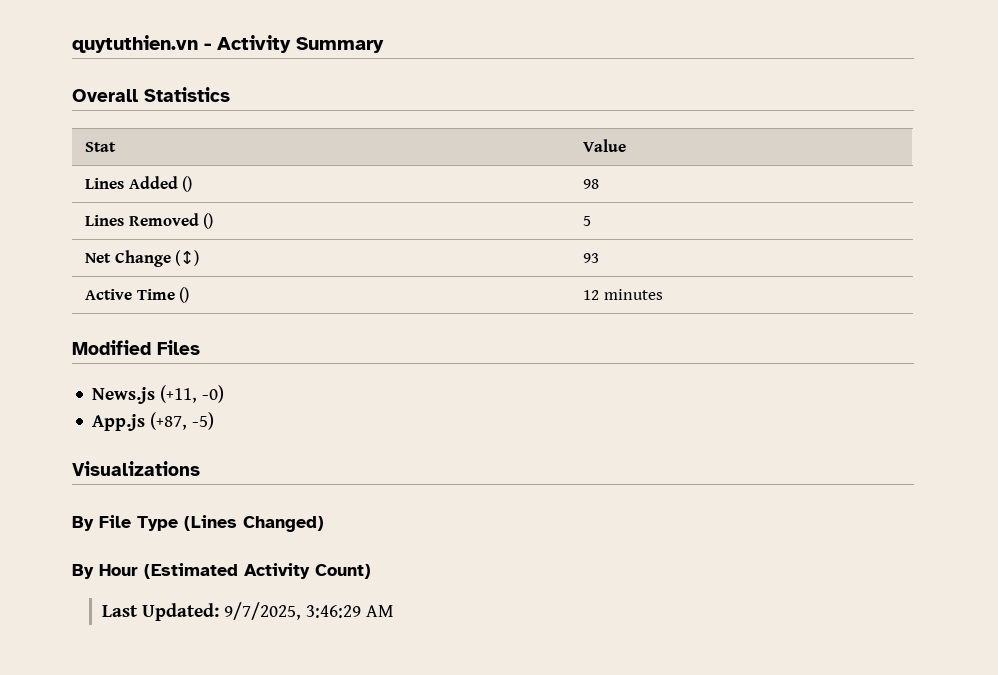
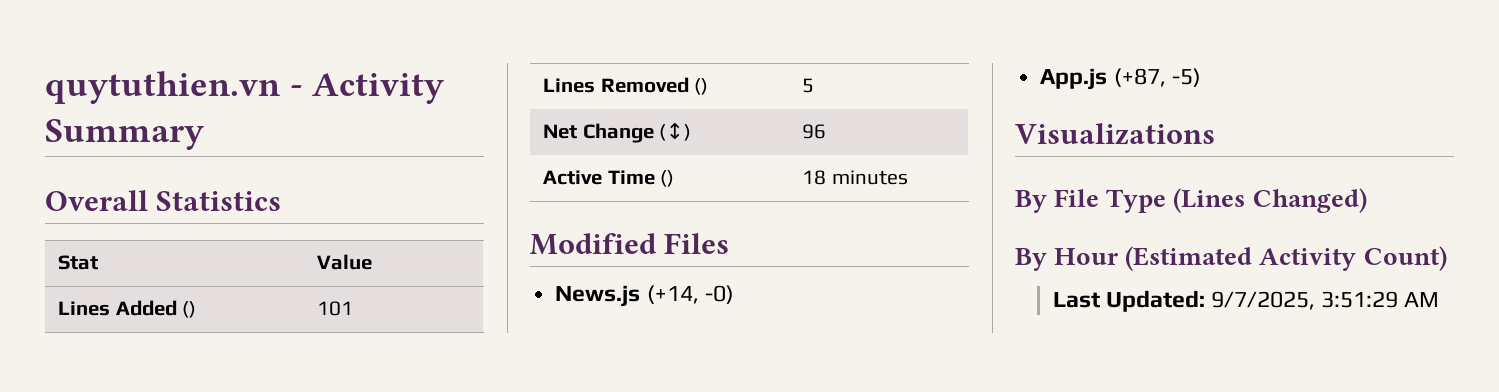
- Lines Added () | 98
+ Lines Added () | 101
- Net Change (↕) | 93
+ Net Change (↕) | 96
- Active Time () | 12 minutes
+ Active Time () | 18 minutes
- News.js (+11, -0)
+ News.js (+14, -0)
- Last Updated: 9/7/2025, 3:46:29 AM
+ Last Updated: 9/7/2025, 3:51:29 AM

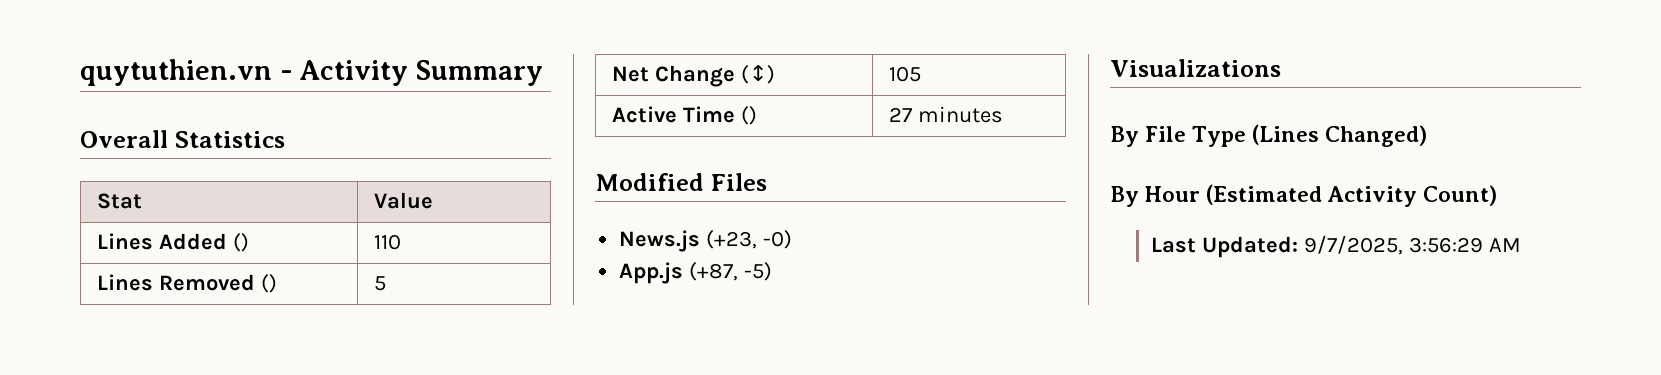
- Lines Added () | 101
+ Lines Added () | 110
- Net Change (↕) | 96
+ Net Change (↕) | 105
- Active Time () | 18 minutes
+ Active Time () | 27 minutes
- News.js (+14, -0)
+ News.js (+23, -0)
- Last Updated: 9/7/2025, 3:51:29 AM
+ Last Updated: 9/7/2025, 3:56:29 AM

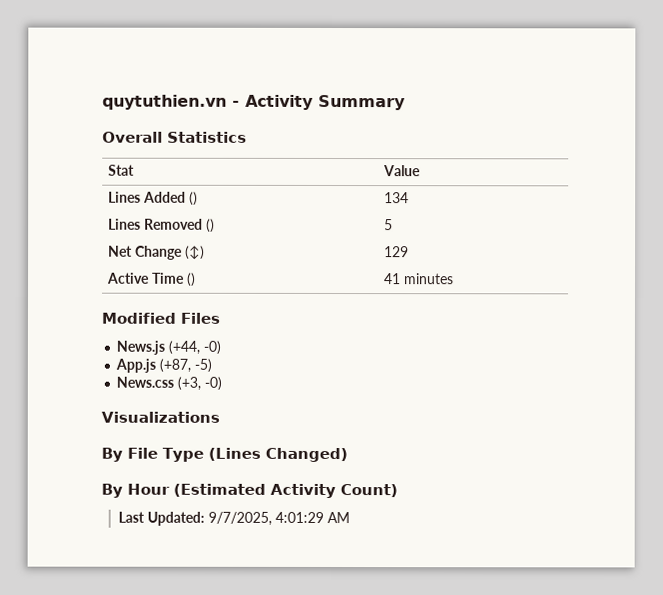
- Lines Added () | 110
+ Lines Added () | 134
- Net Change (↕) | 105
+ Net Change (↕) | 129
- Active Time () | 27 minutes
+ Active Time () | 41 minutes
- News.js (+23, -0)
+ News.js (+44, -0)
+ News.css (+3, -0)
- Last Updated: 9/7/2025, 3:56:29 AM
+ Last Updated: 9/7/2025, 4:01:29 AM

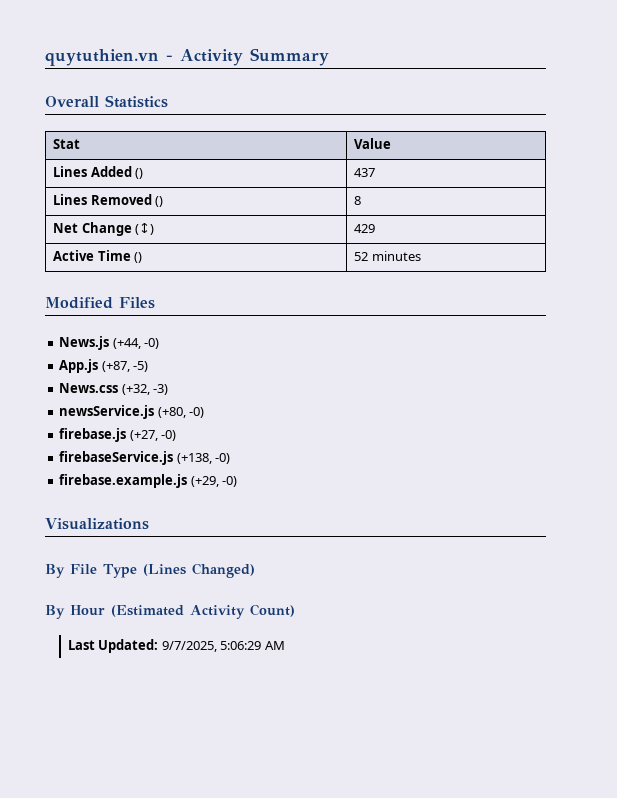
- Lines Added () | 134
+ Lines Added () | 437
- Lines Removed () | 5
+ Lines Removed () | 8
- Net Change (↕) | 129
+ Net Change (↕) | 429
- Active Time () | 41 minutes
+ Active Time () | 52 minutes
- News.css (+3, -0)
+ News.css (+32, -3)
+ newsService.js (+80, -0)
+ firebase.js (+27, -0)
+ firebaseService.js (+138, -0)
+ firebase.example.js (+29, -0)
- Last Updated: 9/7/2025, 4:01:29 AM
+ Last Updated: 9/7/2025, 5:06:29 AM

